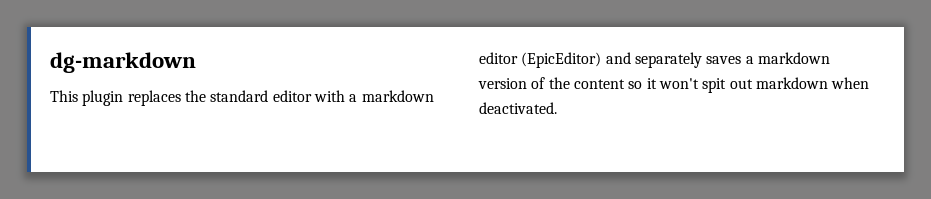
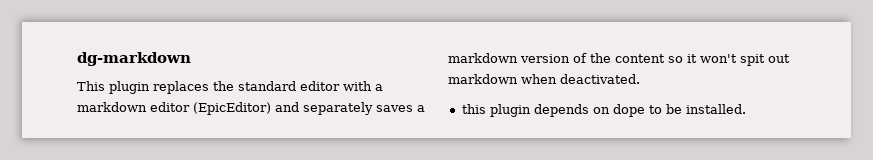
+ this plugin depends on dope to be installed.

